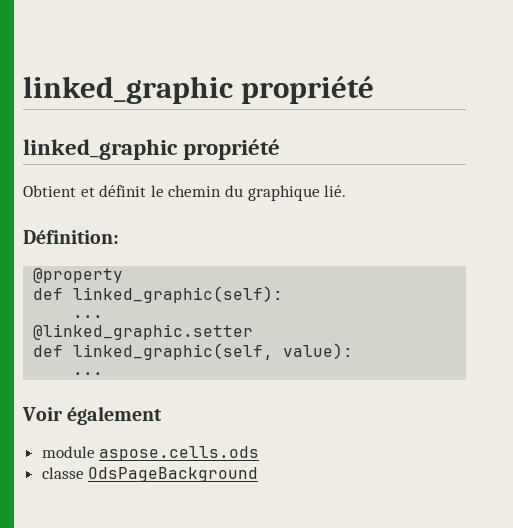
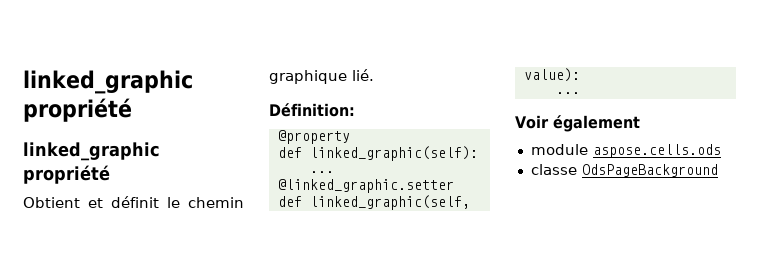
- Obtient et définit le chemin du graphique lié.
+ Obtient et définit le chemin graphique lié.

